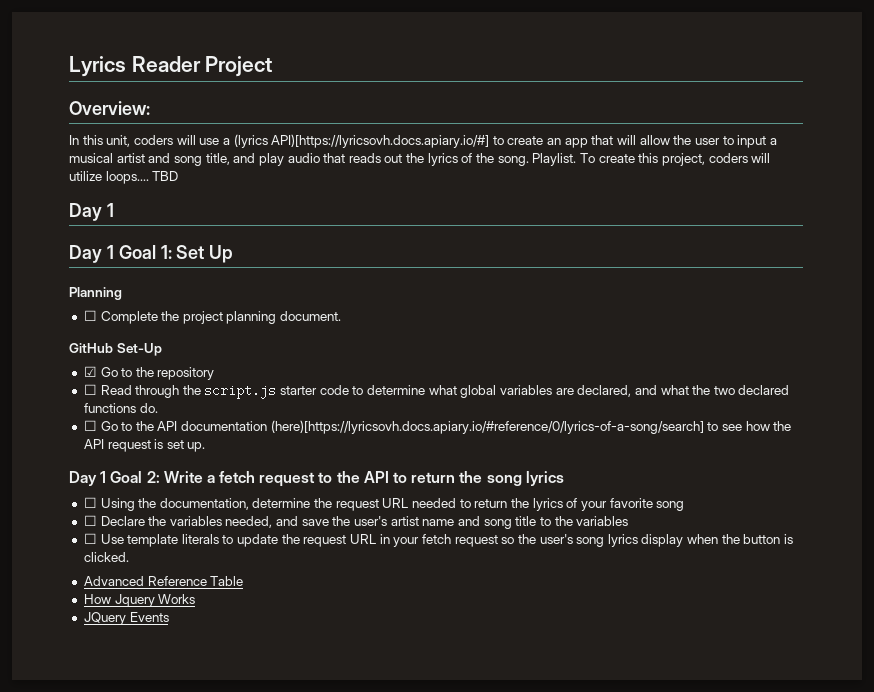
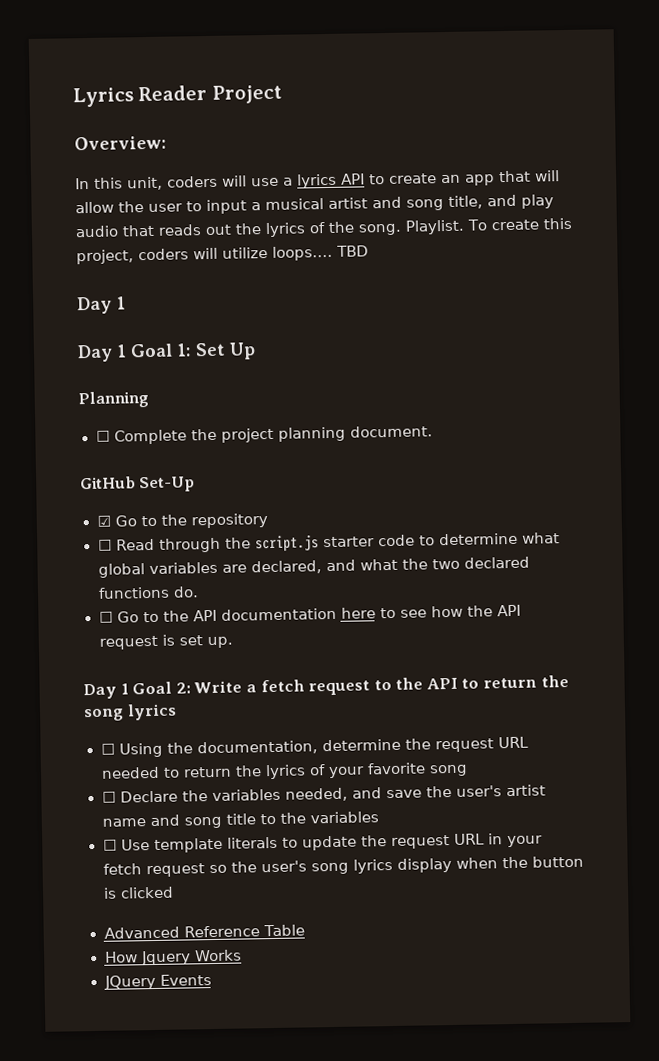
- In this unit, coders will use a (lyrics API)[https://lyricsovh.docs.apiary.io/#] to create an app that will allow the user to input a musical artist and song title, and play audio that reads out the lyrics of the song.
+ In this unit, coders will use a lyrics API to create an app that will allow the user to input a musical artist and song title, and play audio that reads out the lyrics of the song.
- ☐ Go to the API documentation (here)[https://lyricsovh.docs.apiary.io/#reference/0/lyrics-of-a-song/search] to see how the API request is set up.
+ ☐ Go to the API documentation here to see how the API request is set up.
- ☐ Use template literals to update the request URL in your fetch request so the user's song lyrics display when the button is clicked.
+ ☐ Use template literals to update the request URL in your fetch request so the user's song lyrics display when the button is clicked

